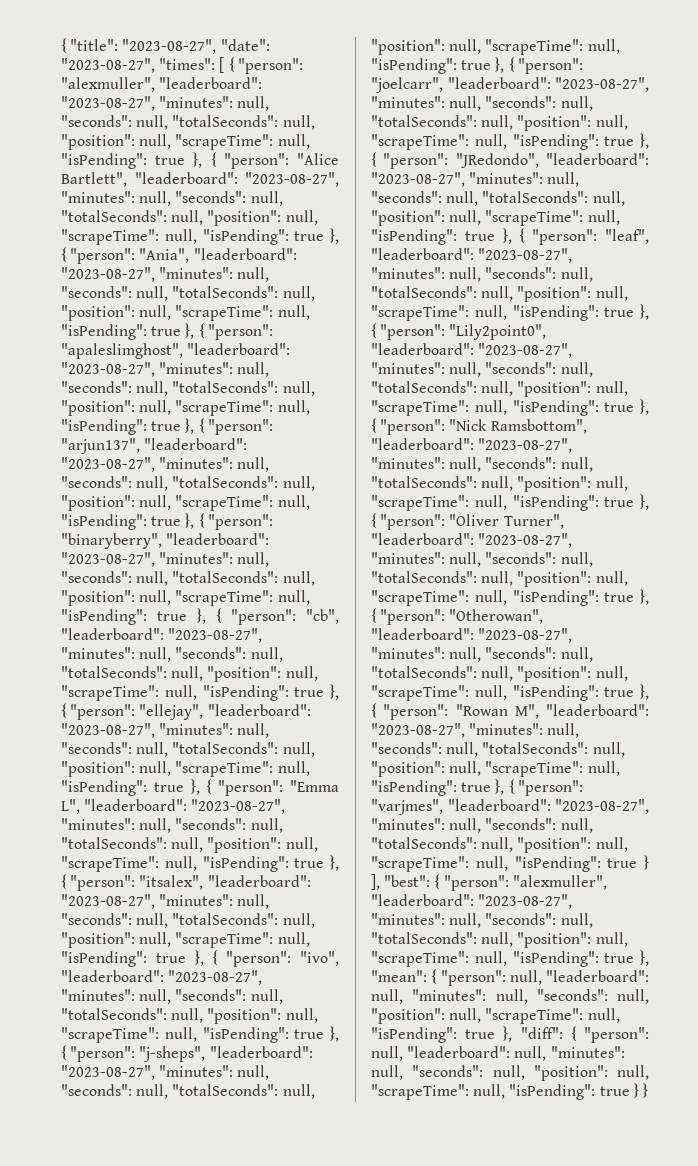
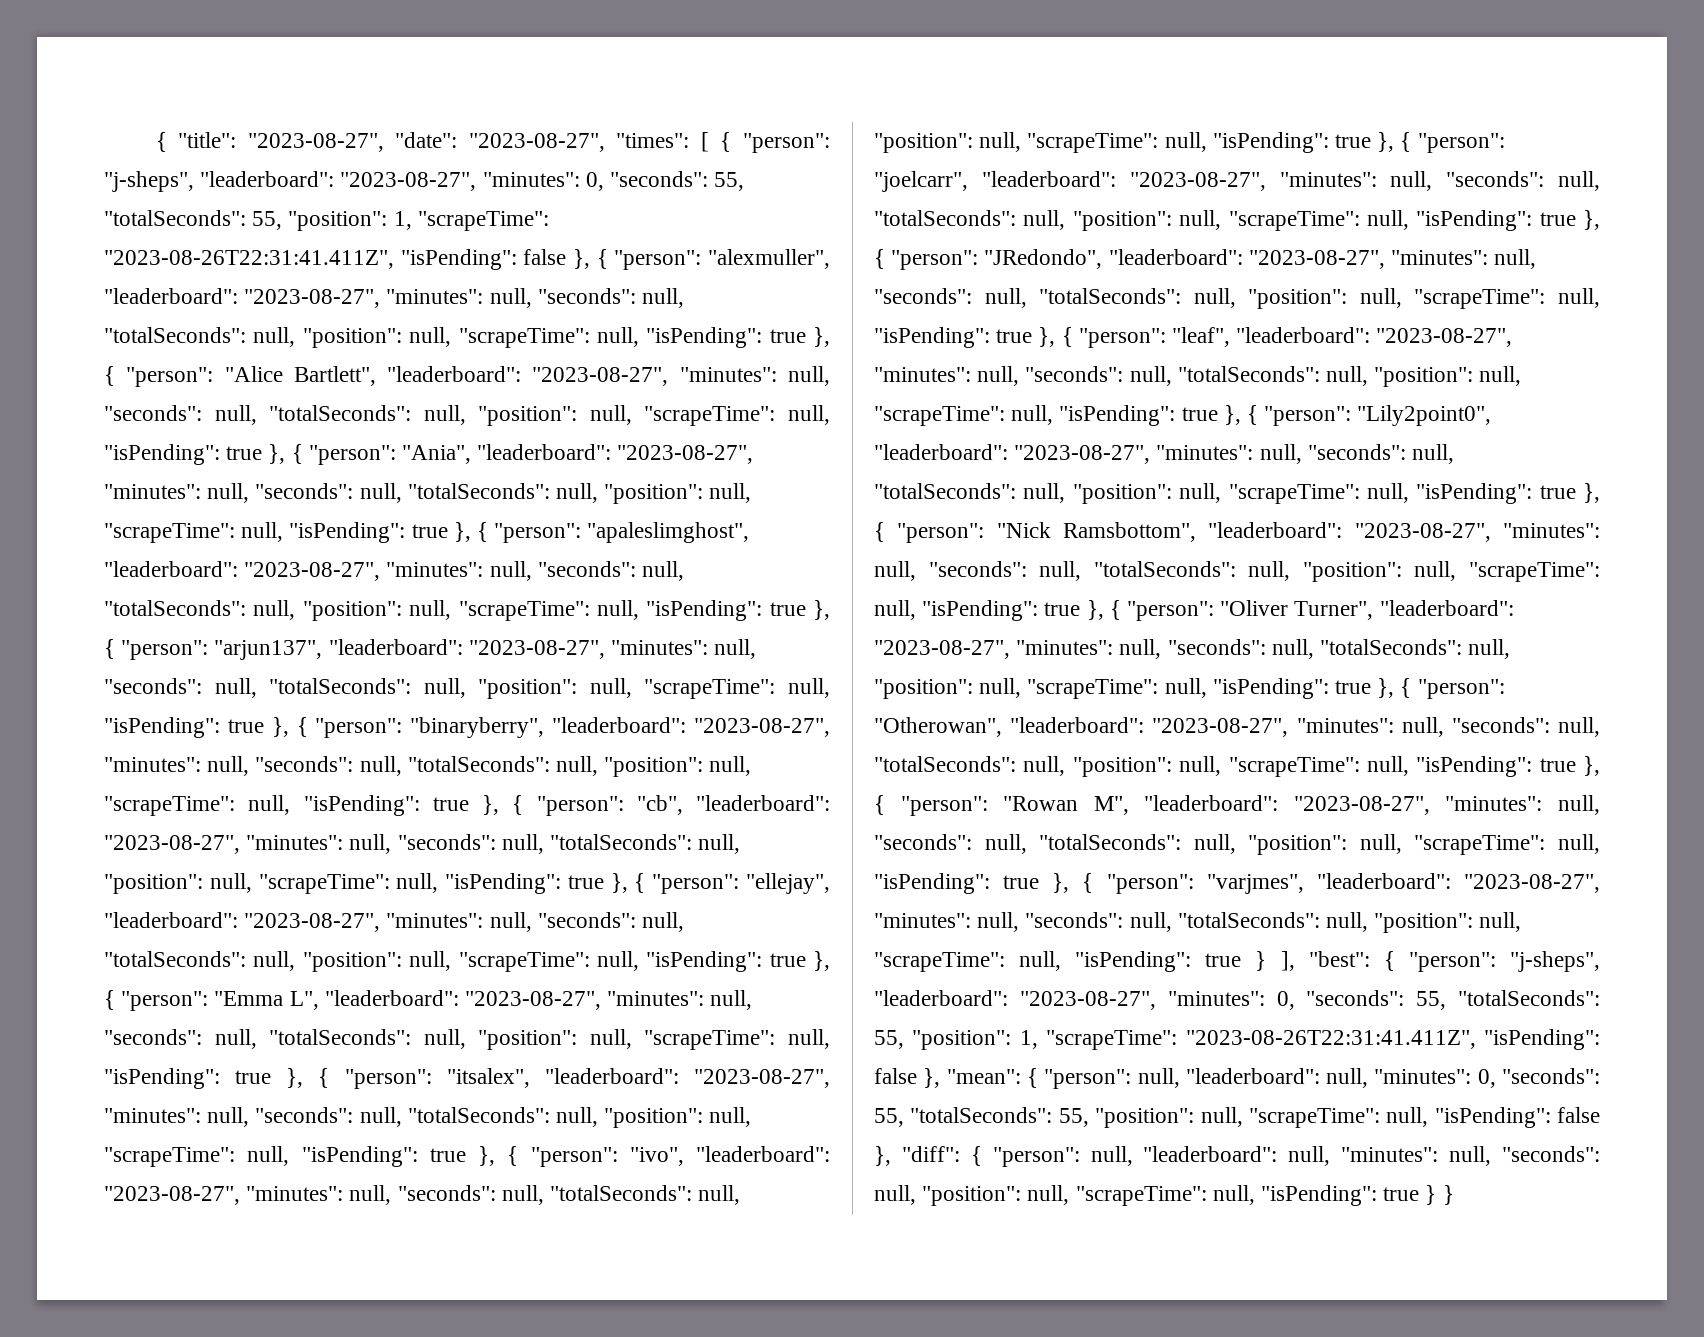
+ "j-sheps", "leaderboard": "2023-08-27", "minutes": 0, "seconds": 55, "totalSeconds": 55, "position": 1, "scrapeTime": "2023-08-26T22:31:41.411Z", "isPending": false }, { "person":
- "j-sheps", "leaderboard": "2023-08-27", "minutes": null, "seconds": null, "totalSeconds": null, "position": null, "scrapeTime": null, "isPending": true }, { "person":
- "alexmuller", "leaderboard": "2023-08-27", "minutes": null, "seconds": null, "totalSeconds": null, "position": null, "scrapeTime": null, "isPending": true }, "mean":
+ "j-sheps", "leaderboard": "2023-08-27", "minutes": 0, "seconds": 55, "totalSeconds": 55, "position": 1, "scrapeTime": "2023-08-26T22:31:41.411Z", "isPending": false }, "mean":
- null, "seconds": null, "position": null, "scrapeTime": null, "isPending": true }, "diff":
+ 0, "seconds": 55, "totalSeconds": 55, "position": null, "scrapeTime": null, "isPending": false }, "diff":

